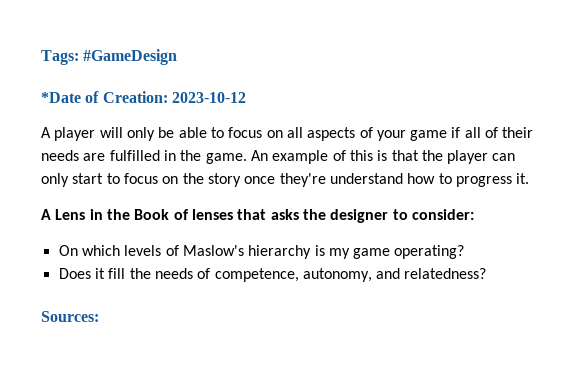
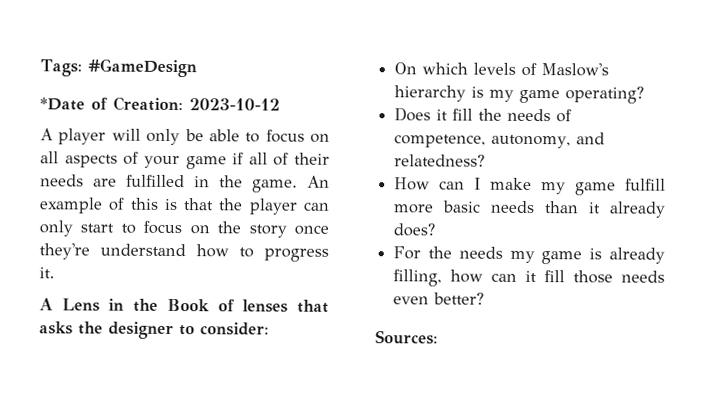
+ How can I make my game fulfill more basic needs than it already does?
+ For the needs my game is already filling, how can it fill those needs even better?

